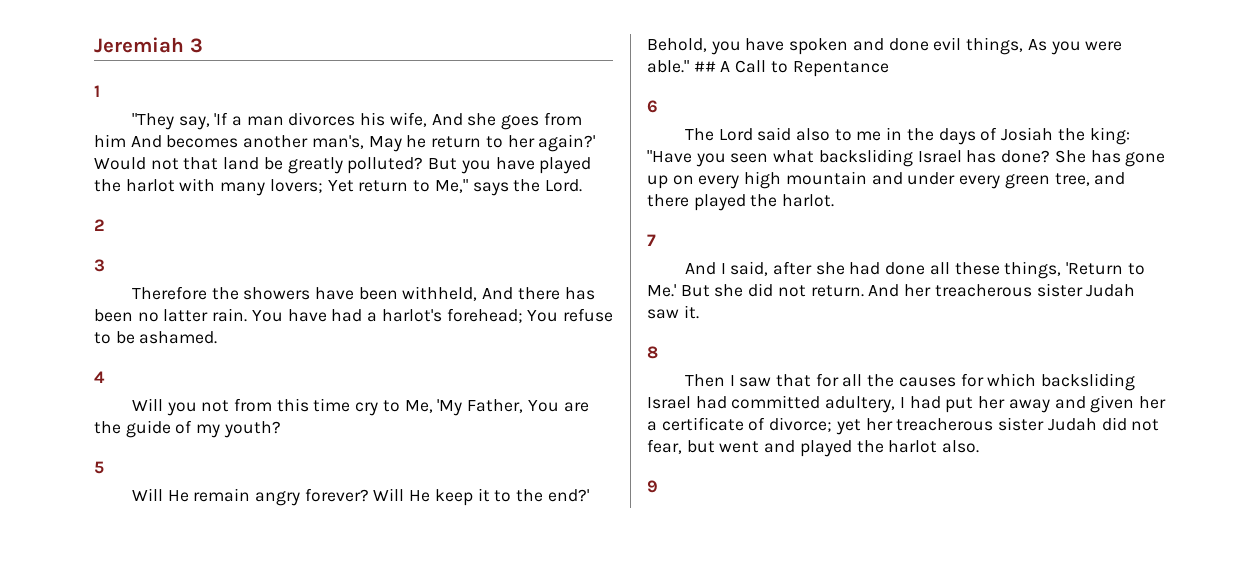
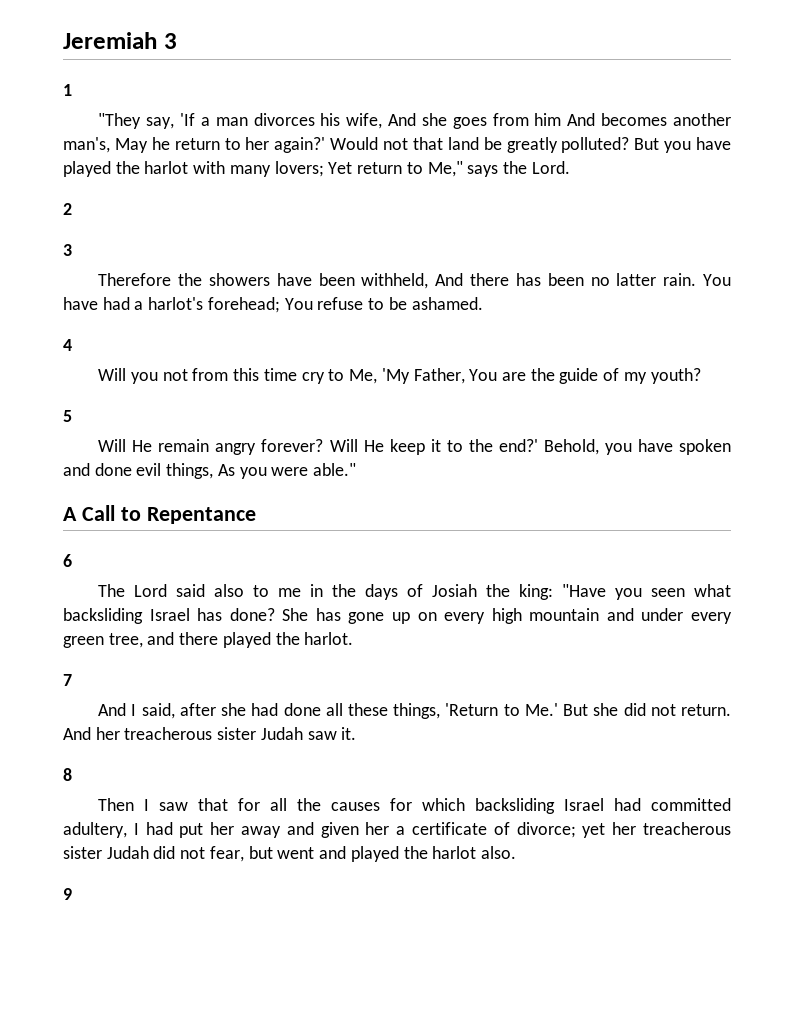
- Behold, you have spoken and done evil things, As you were able." ## A Call to Repentance
+ Behold, you have spoken and done evil things, As you were able."
+ A Call to Repentance

